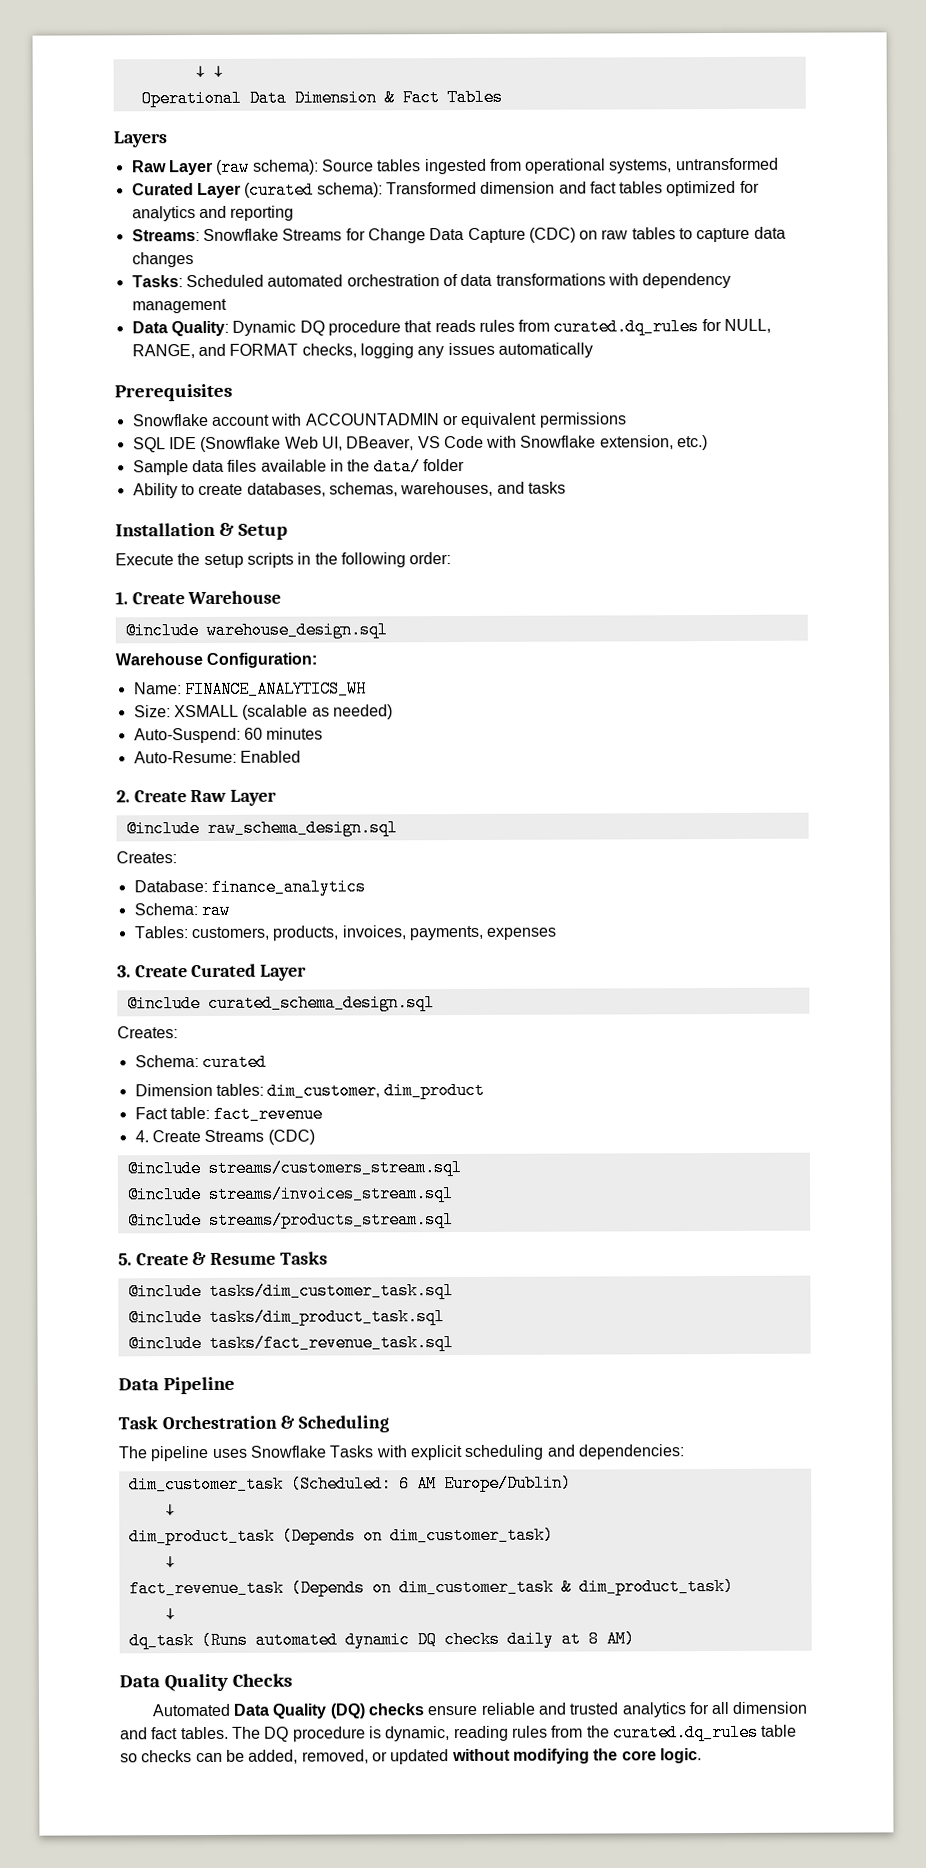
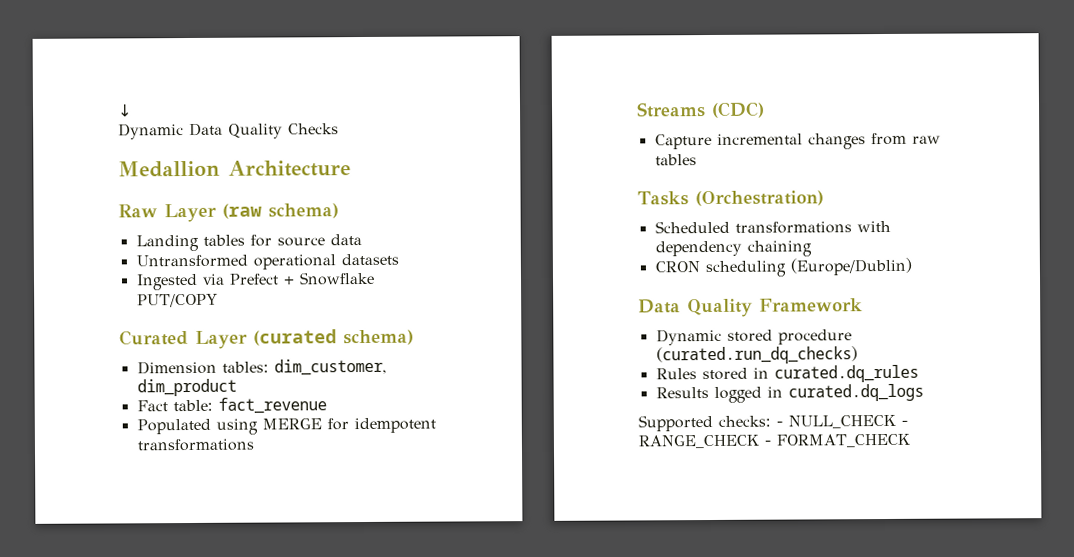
- ↓ ↓
- Operational Data Dimension & Fact Tables
- Layers
- Raw Layer (raw schema): Source tables ingested from operational systems, untransformed
- Curated Layer (curated schema): Transformed dimension and fact tables optimized for analytics and reporting
- Streams: Snowflake Streams for Change Data Capture (CDC) on raw tables to capture data changes
- Tasks: Scheduled automated orchestration of data transformations with dependency management
- Data Quality: Dynamic DQ procedure that reads rules from curated.dq_rules for NULL, RANGE, and FORMAT checks, logging any issues automatically
- Prerequisites
- Snowflake account with ACCOUNTADMIN or equivalent permissions
- SQL IDE (Snowflake Web UI, DBeaver, VS Code with Snowflake extension, etc.)
- Sample data files available in the data/ folder
- Ability to create databases, schemas, warehouses, and tasks
- Installation & Setup
- Execute the setup scripts in the following order:
- 1. Create Warehouse
- @include warehouse_design.sql
- Warehouse Configuration:
- Name: FINANCE_ANALYTICS_WH
- Size: XSMALL (scalable as needed)
- Auto-Suspend: 60 minutes
- Auto-Resume: Enabled
- 2. Create Raw Layer
- @include raw_schema_design.sql
- Creates:
- Database: finance_analytics
- Schema: raw
- Tables: customers, products, invoices, payments, expenses
- 3. Create Curated Layer
- @include curated_schema_design.sql
- Creates:
- Schema: curated
+ ↓
+ Dynamic Data Quality Checks
+ Medallion Architecture
+ Raw Layer (raw schema)
+ Landing tables for source data
+ Untransformed operational datasets
+ Ingested via Prefect + Snowflake PUT/COPY
+ Curated Layer (curated schema)
- 4. Create Streams (CDC)
- @include streams/customers_stream.sql
- @include streams/invoices_stream.sql
- @include streams/products_stream.sql
- 5. Create & Resume Tasks
- @include tasks/dim_customer_task.sql
- @include tasks/dim_product_task.sql
- @include tasks/fact_revenue_task.sql
- Data Pipeline
- Task Orchestration & Scheduling
- The pipeline uses Snowflake Tasks with explicit scheduling and dependencies:
- dim_customer_task (Scheduled: 6 AM Europe/Dublin)
- ↓
- dim_product_task (Depends on dim_customer_task)
- ↓
- fact_revenue_task (Depends on dim_customer_task & dim_product_task)
- ↓
- dq_task (Runs automated dynamic DQ checks daily at 8 AM)
- Data Quality Checks
- Automated Data Quality (DQ) checks ensure reliable and trusted analytics for all dimension and fact tables. The DQ procedure is dynamic, reading rules from the curated.dq_rules table so checks can be added, removed, or updated without modifying the core logic.
+ Populated using MERGE for idempotent transformations
+ Streams (CDC)
+ Capture incremental changes from raw tables
+ Tasks (Orchestration)
+ Scheduled transformations with dependency chaining
+ CRON scheduling (Europe/Dublin)
+ Data Quality Framework
+ Dynamic stored procedure (curated.run_dq_checks)
+ Rules stored in curated.dq_rules
+ Results logged in curated.dq_logs
+ Supported checks: - NULL_CHECK - RANGE_CHECK - FORMAT_CHECK

